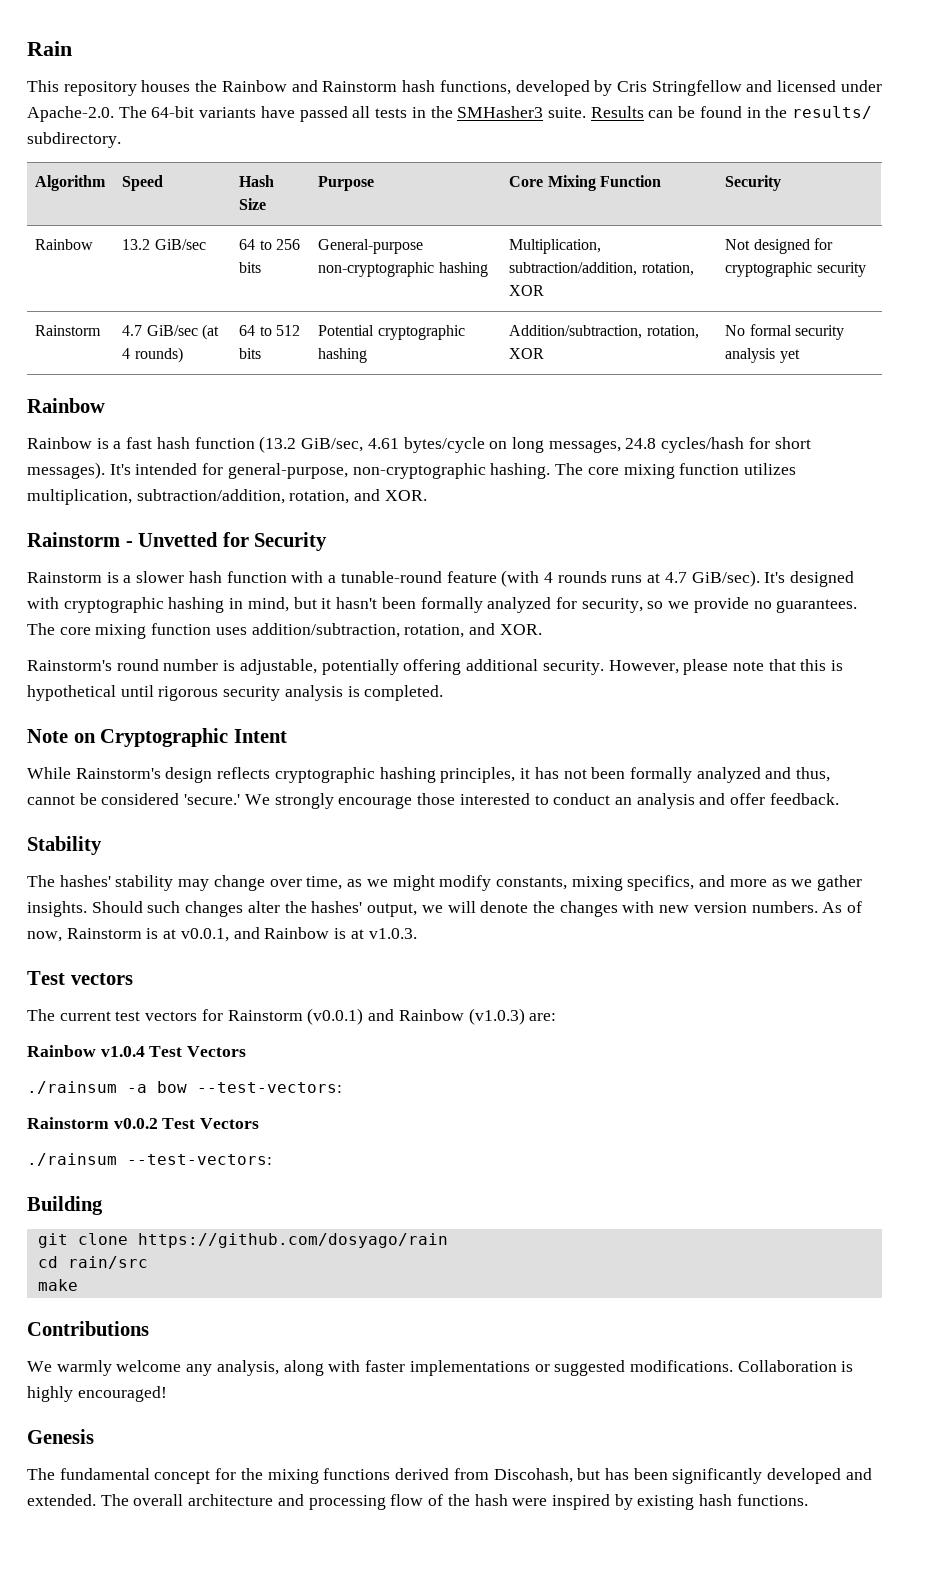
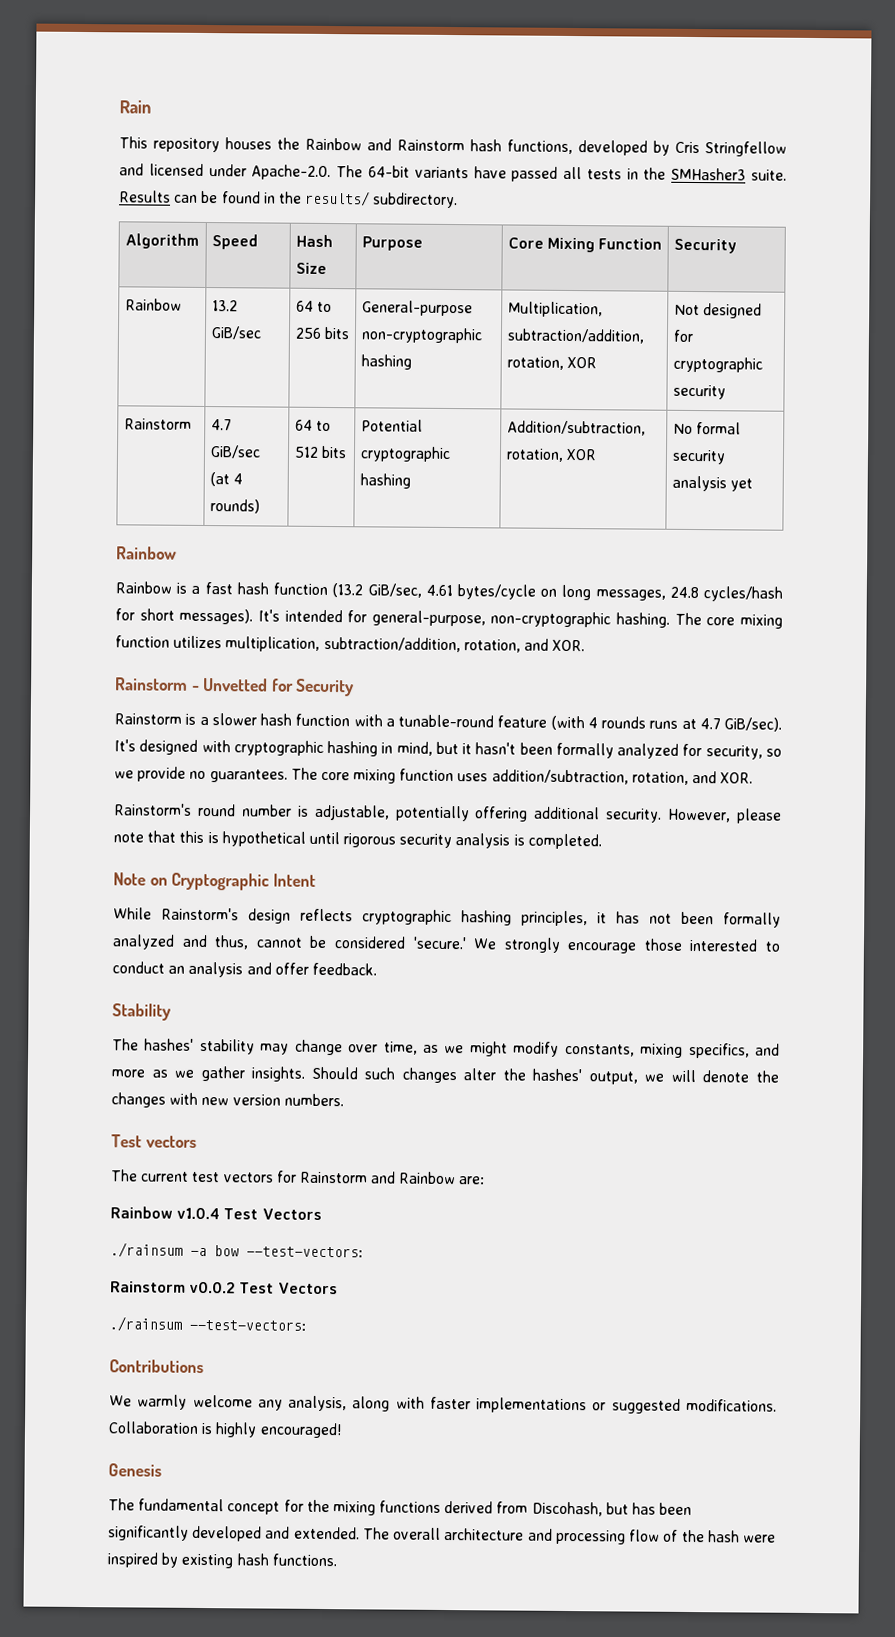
- As of now, Rainstorm is at v0.0.1, and Rainbow is at v1.0.3.
- The current test vectors for Rainstorm (v0.0.1) and Rainbow (v1.0.3) are:
+ The current test vectors for Rainstorm and Rainbow are:
- Building
- git clone https://github.com/dosyago/rain
- cd rain/src
- make

